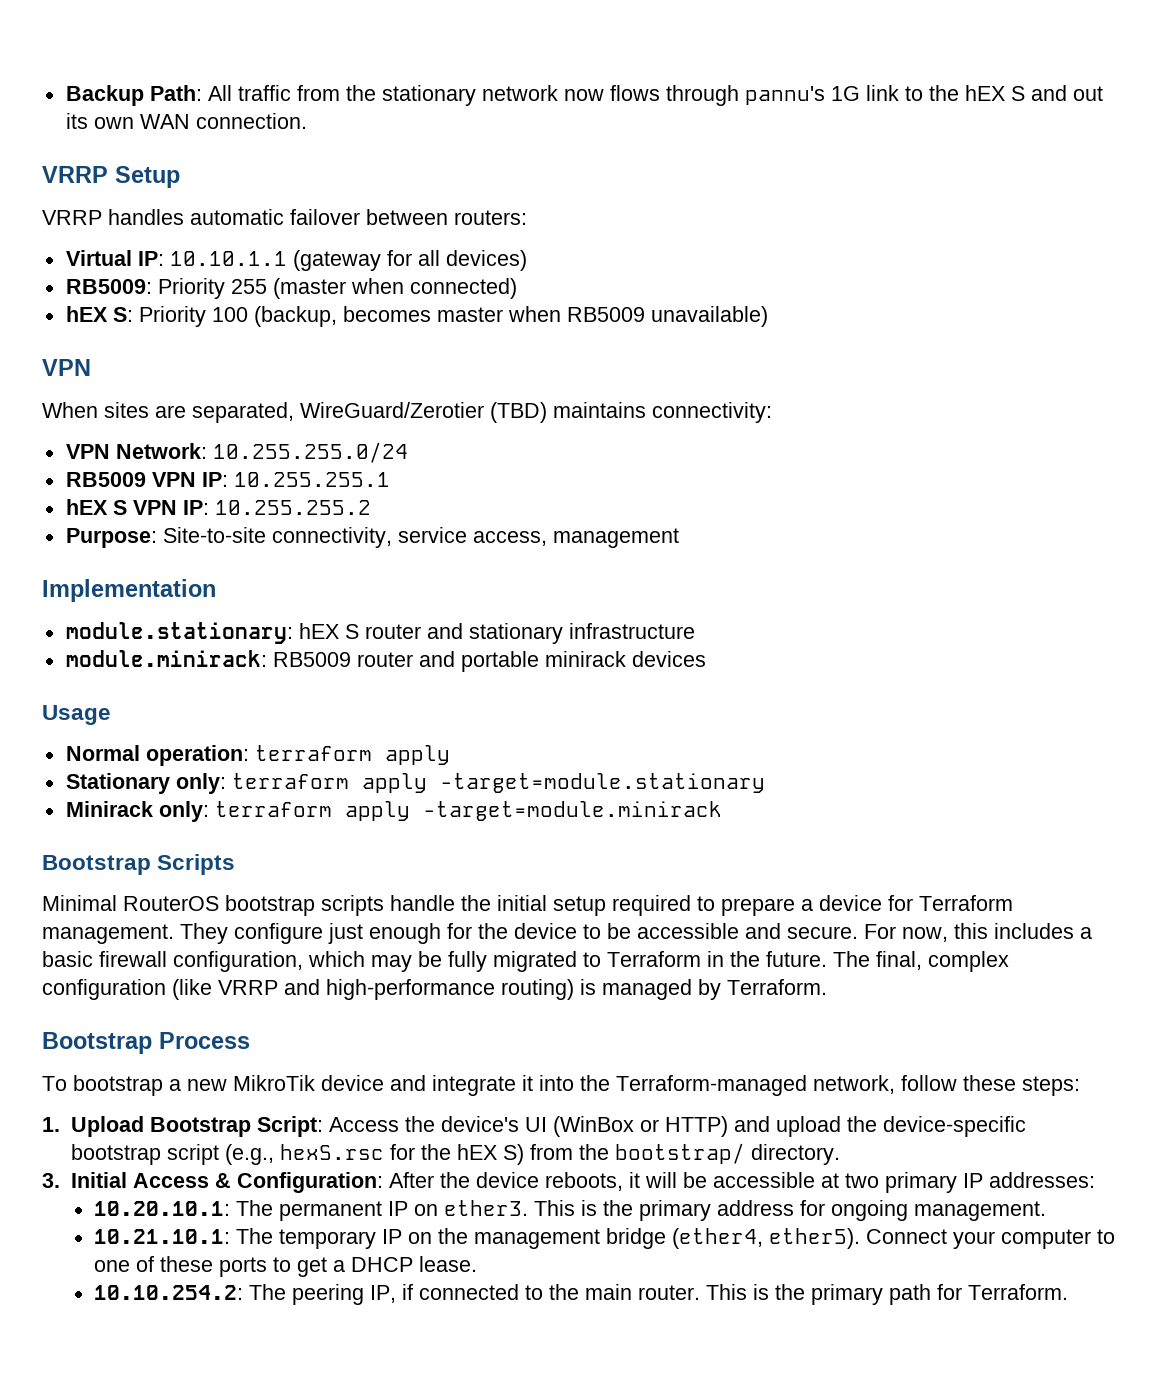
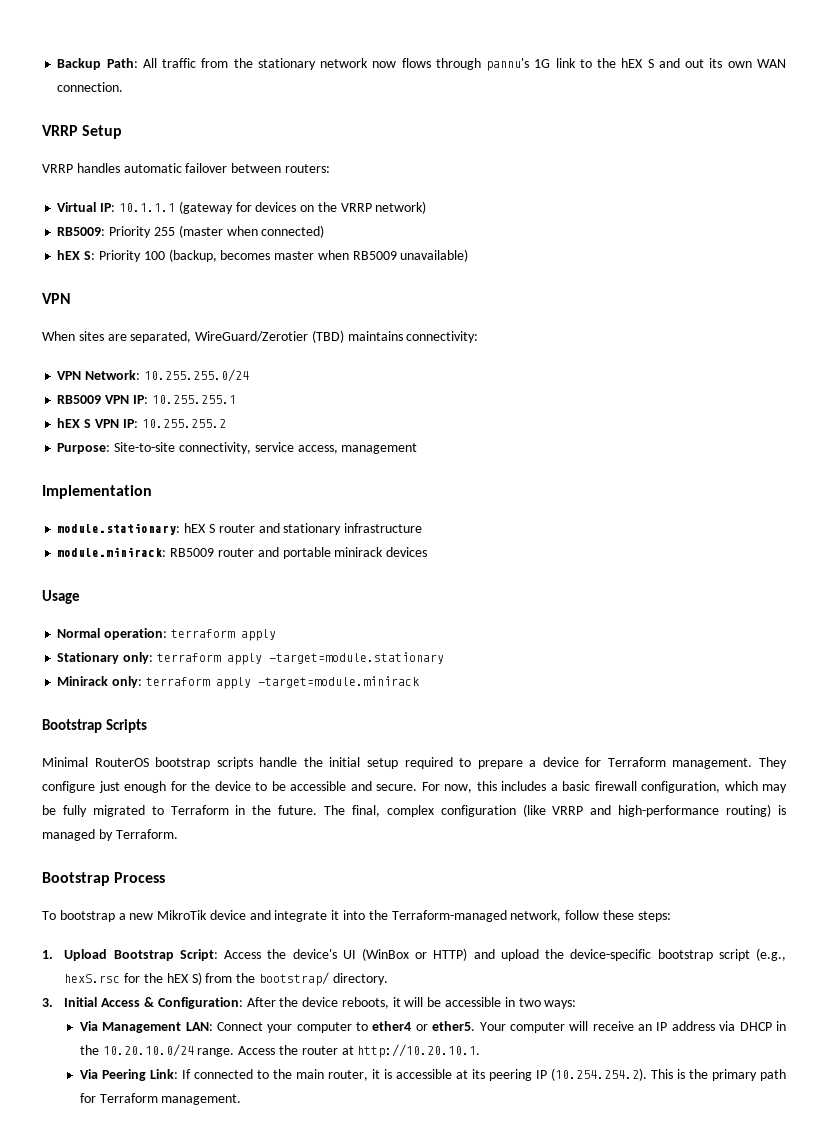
- Virtual IP: 10.10.1.1 (gateway for all devices)
+ Virtual IP: 10.1.1.1 (gateway for devices on the VRRP network)
- 3. Initial Access & Configuration: After the device reboots, it will be accessible at two primary IP addresses:
- 10.20.10.1: The permanent IP on ether3. This is the primary address for ongoing management.
- 10.21.10.1: The temporary IP on the management bridge (ether4, ether5). Connect your computer to one of these ports to get a DHCP lease.
- 10.10.254.2: The peering IP, if connected to the main router. This is the primary path for Terraform.
+ 3. Initial Access & Configuration: After the device reboots, it will be accessible in two ways:
+ Via Management LAN: Connect your computer to ether4 or ether5. Your computer will receive an IP address via DHCP in the 10.20.10.0/24 range. Access the router at http://10.20.10.1.
+ Via Peering Link: If connected to the main router, it is accessible at its peering IP (10.254.254.2). This is the primary path for Terraform management.

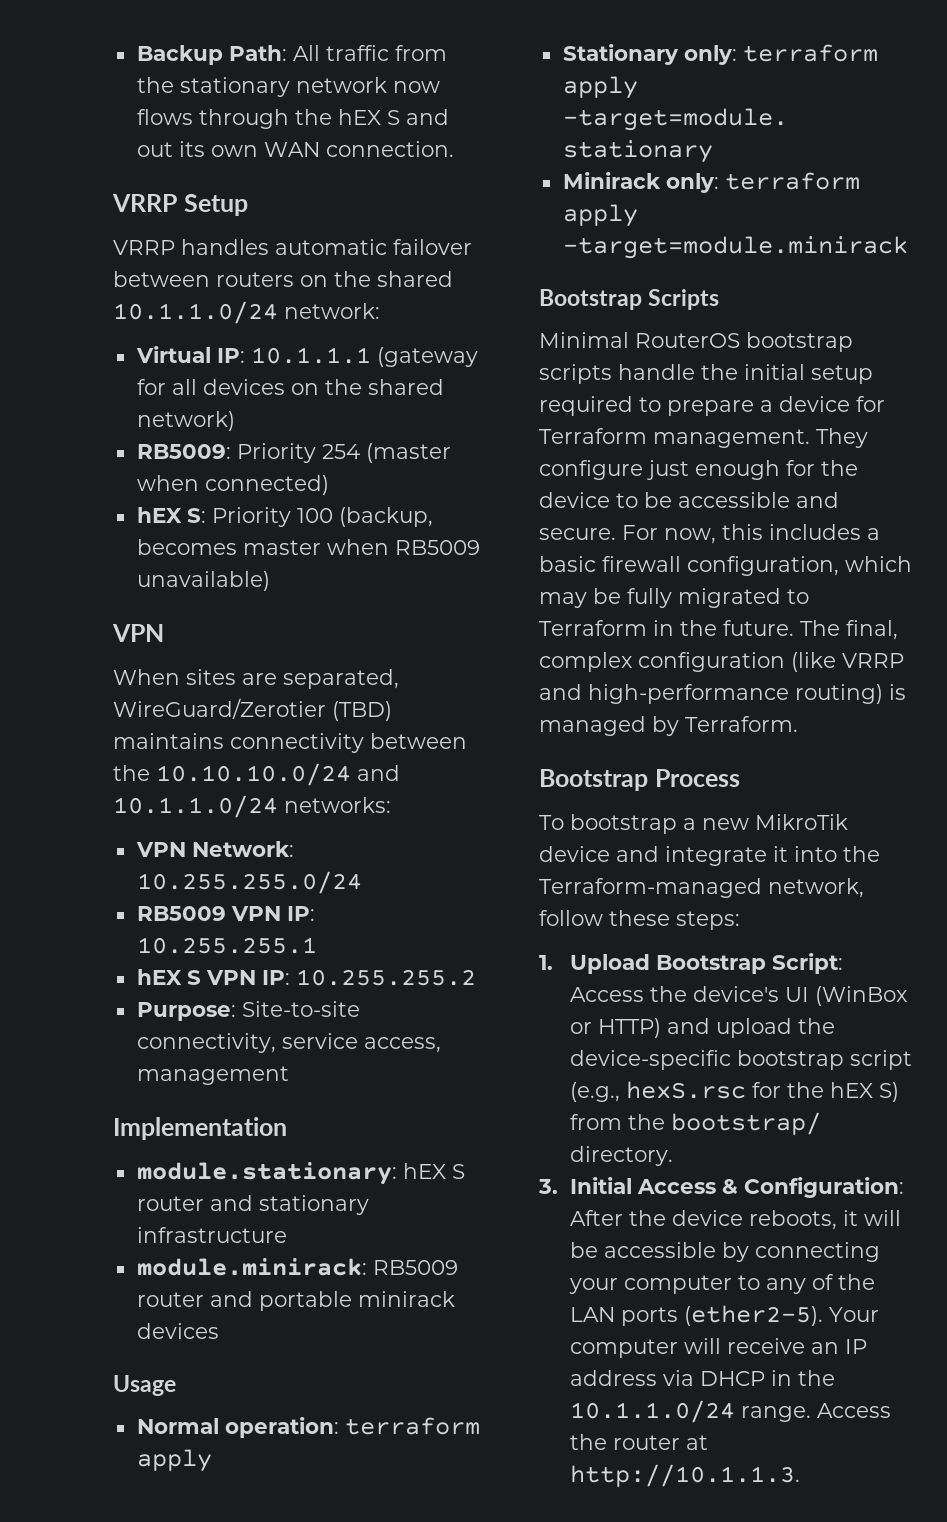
- Backup Path: All traffic from the stationary network now flows through pannu's 1G link to the hEX S and out its own WAN connection.
+ Backup Path: All traffic from the stationary network now flows through the hEX S and out its own WAN connection.
- VRRP handles automatic failover between routers:
+ VRRP handles automatic failover between routers on the shared 10.1.1.0/24 network:
- Virtual IP: 10.1.1.1 (gateway for devices on the VRRP network)
+ Virtual IP: 10.1.1.1 (gateway for all devices on the shared network)
- RB5009: Priority 255 (master when connected)
+ RB5009: Priority 254 (master when connected)
- When sites are separated, WireGuard/Zerotier (TBD) maintains connectivity:
+ When sites are separated, WireGuard/Zerotier (TBD) maintains connectivity between the 10.10.10.0/24 and 10.1.1.0/24 networks:
- 3. Initial Access & Configuration: After the device reboots, it will be accessible in two ways:
- Via Management LAN: Connect your computer to ether4 or ether5.
+ 3. Initial Access & Configuration: After the device reboots, it will be accessible by connecting your computer to any of the LAN ports (ether2-5).
- Your computer will receive an IP address via DHCP in the 10.20.10.0/24 range.
+ Your computer will receive an IP address via DHCP in the 10.1.1.0/24 range.
- Access the router at http://10.20.10.1.
- Via Peering Link: If connected to the main router, it is accessible at its peering IP (10.254.254.2). This is the primary path for Terraform management.
+ Access the router at http://10.1.1.3.

